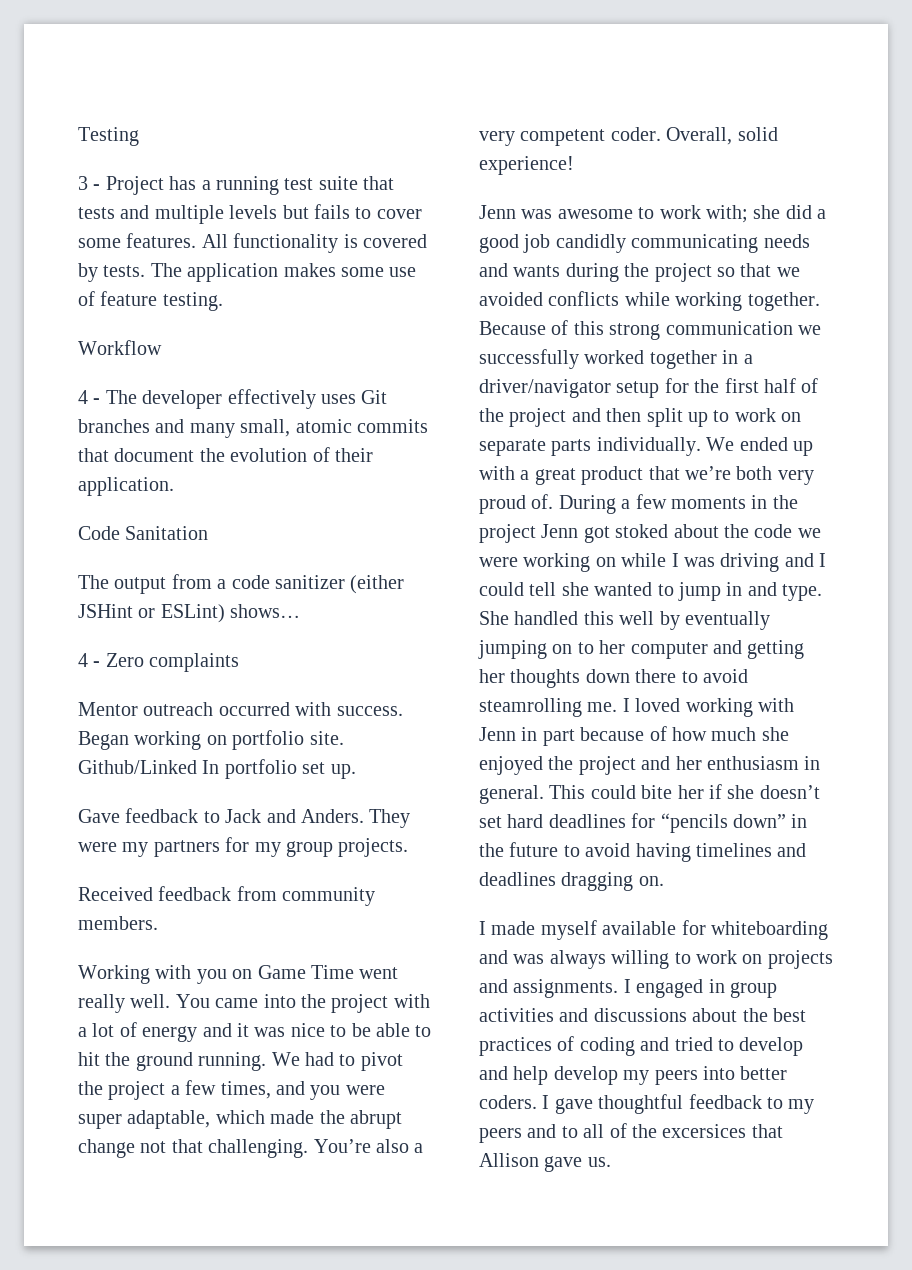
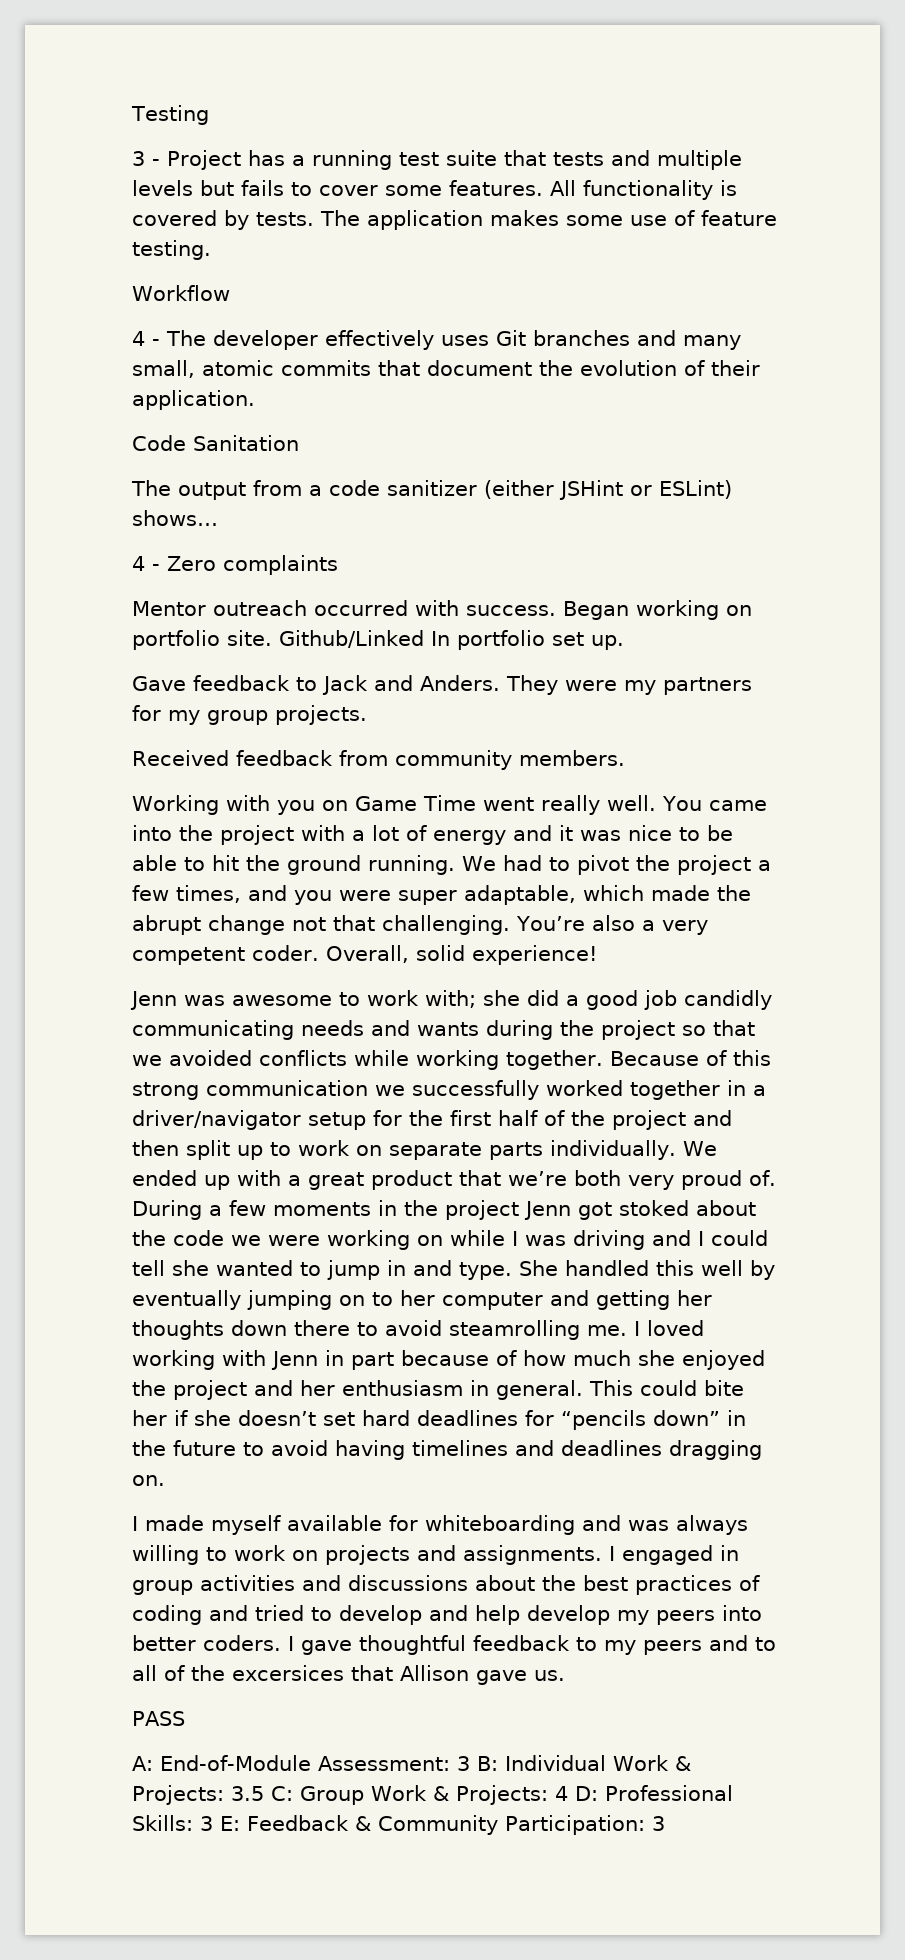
+ PASS
+ A: End-of-Module Assessment: 3 B: Individual Work & Projects: 3.5 C: Group Work & Projects: 4 D: Professional Skills: 3 E: Feedback & Community Participation: 3

